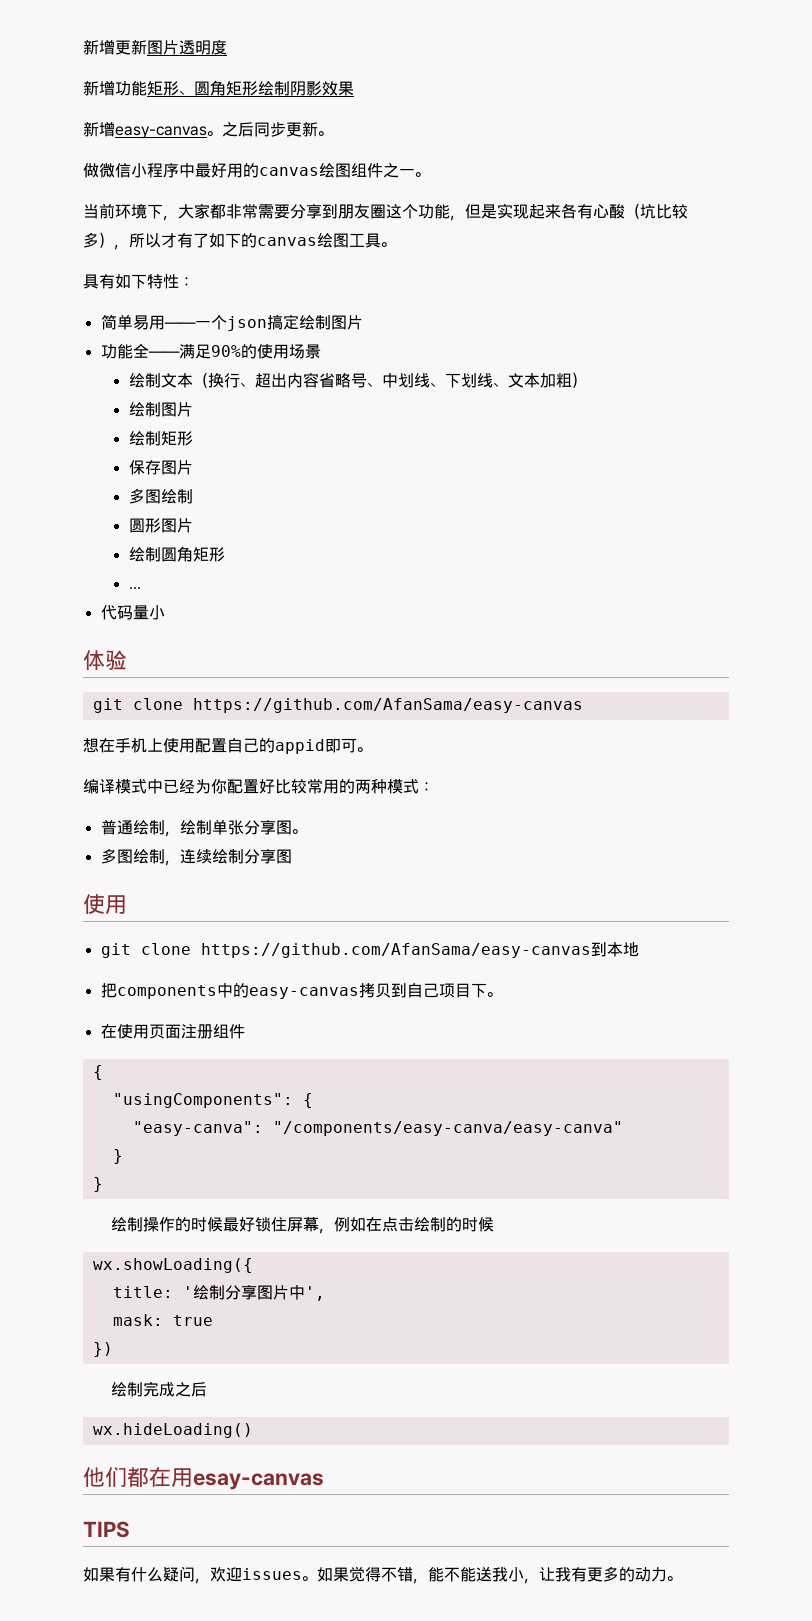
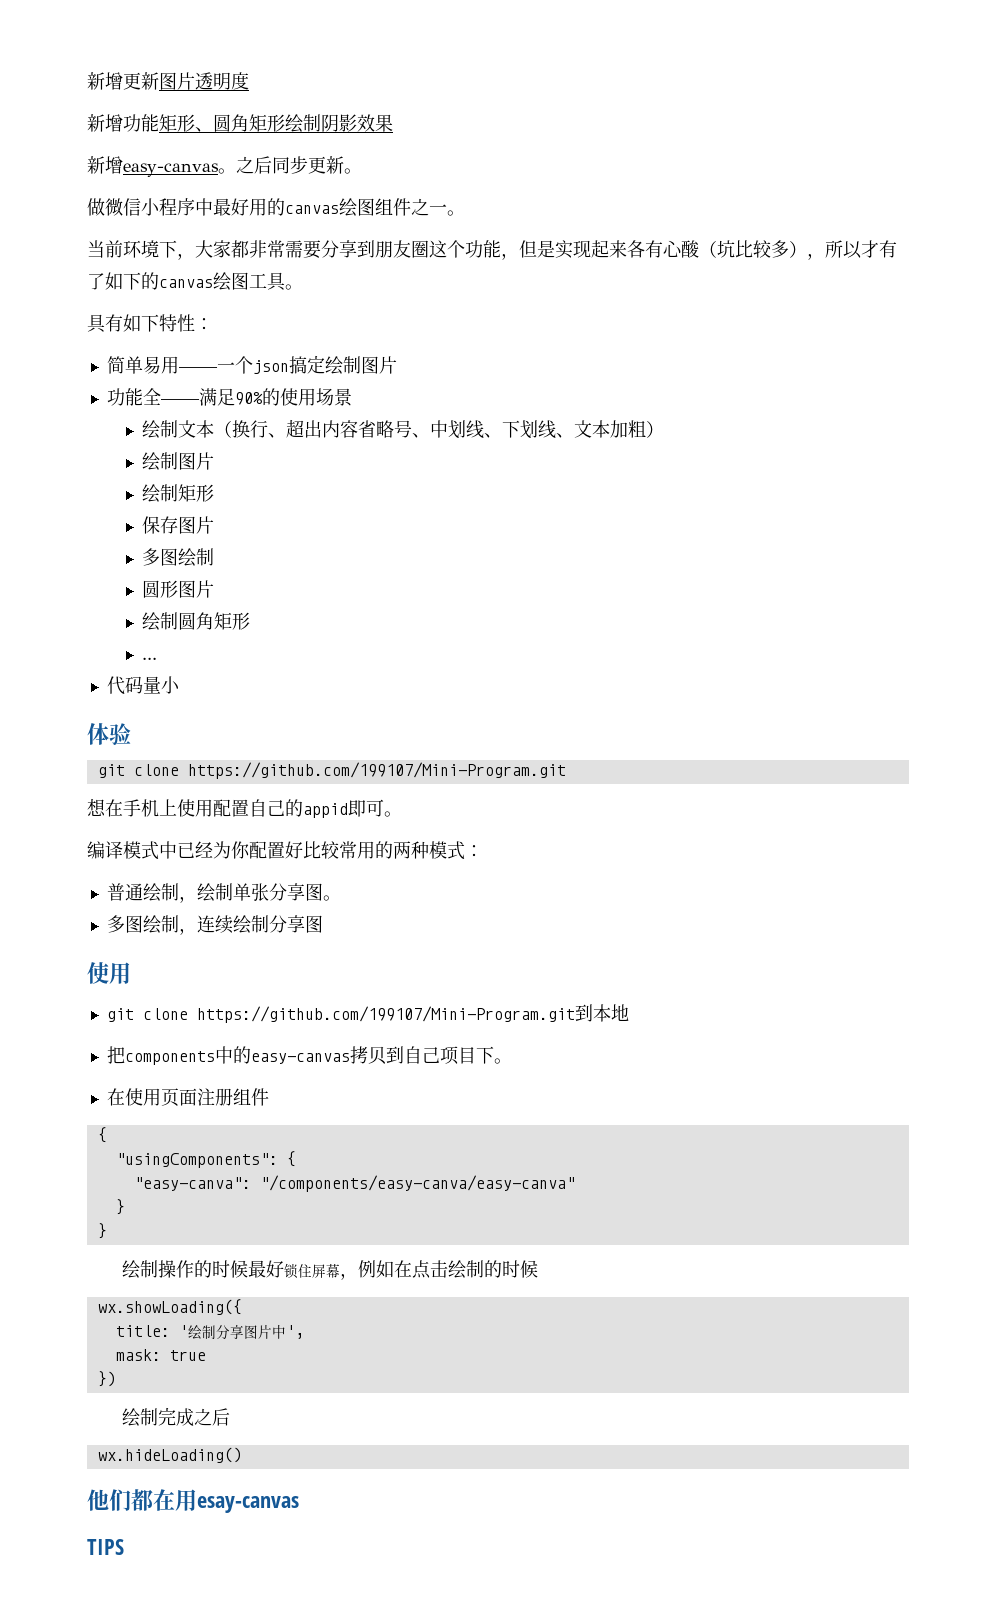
  体验
- git clone https://github.com/AfanSama/easy-canvas
+ git clone https://github.com/199107/Mini-Program.git
- git clone https://github.com/AfanSama/easy-canvas到本地
+ git clone https://github.com/199107/Mini-Program.git到本地
- 如果有什么疑问，欢迎issues。如果觉得不错，能不能送我小，让我有更多的动力。

